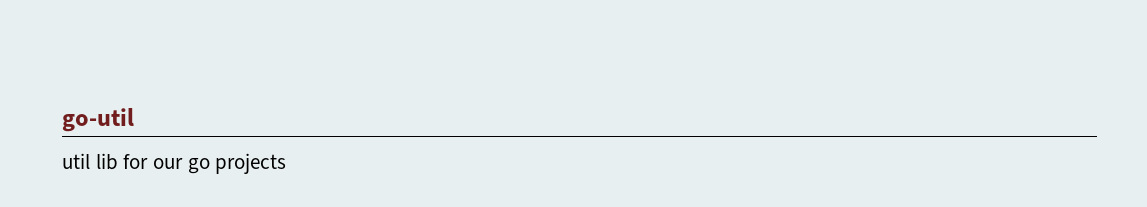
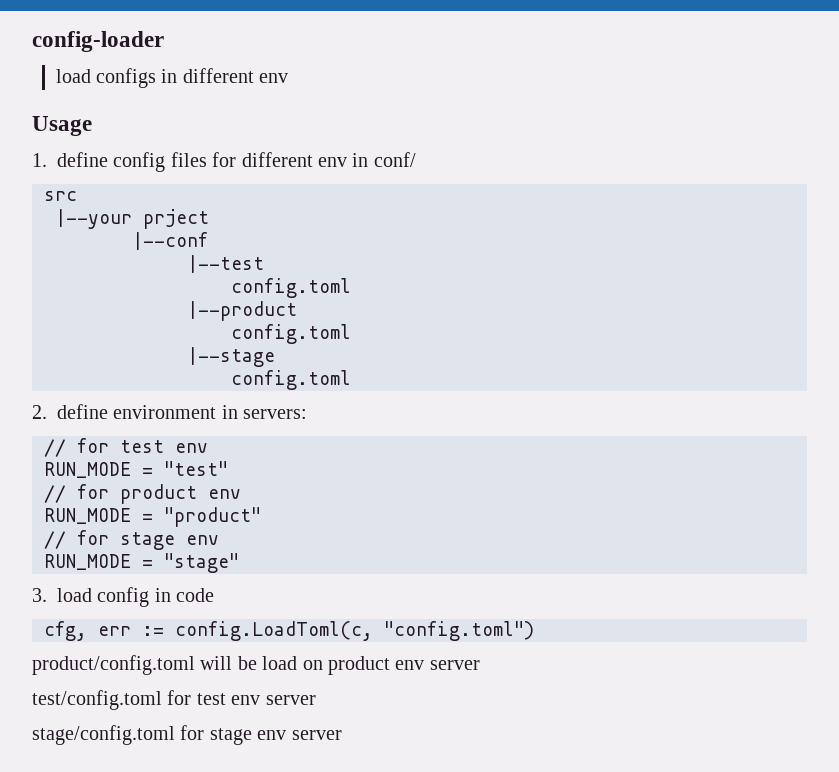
- go-util
- util lib for our go projects
+ config-loader
+ load configs in different env
+ Usage
+ 1. define config files for different env in conf/
+ src
+ |--your prject
+ |--conf
+ |--test
+ config.toml
+ |--product
+ config.toml
+ |--stage
+ config.toml
+ 2. define environment in servers:
+ // for test env
+ RUN_MODE = "test"
+ // for product env
+ RUN_MODE = "product"
+ // for stage env
+ RUN_MODE = "stage"
+ 3. load config in code
+ cfg, err := config.LoadToml(c, "config.toml")
+ product/config.toml will be load on product env server
+ test/config.toml for test env server
+ stage/config.toml for stage env server

